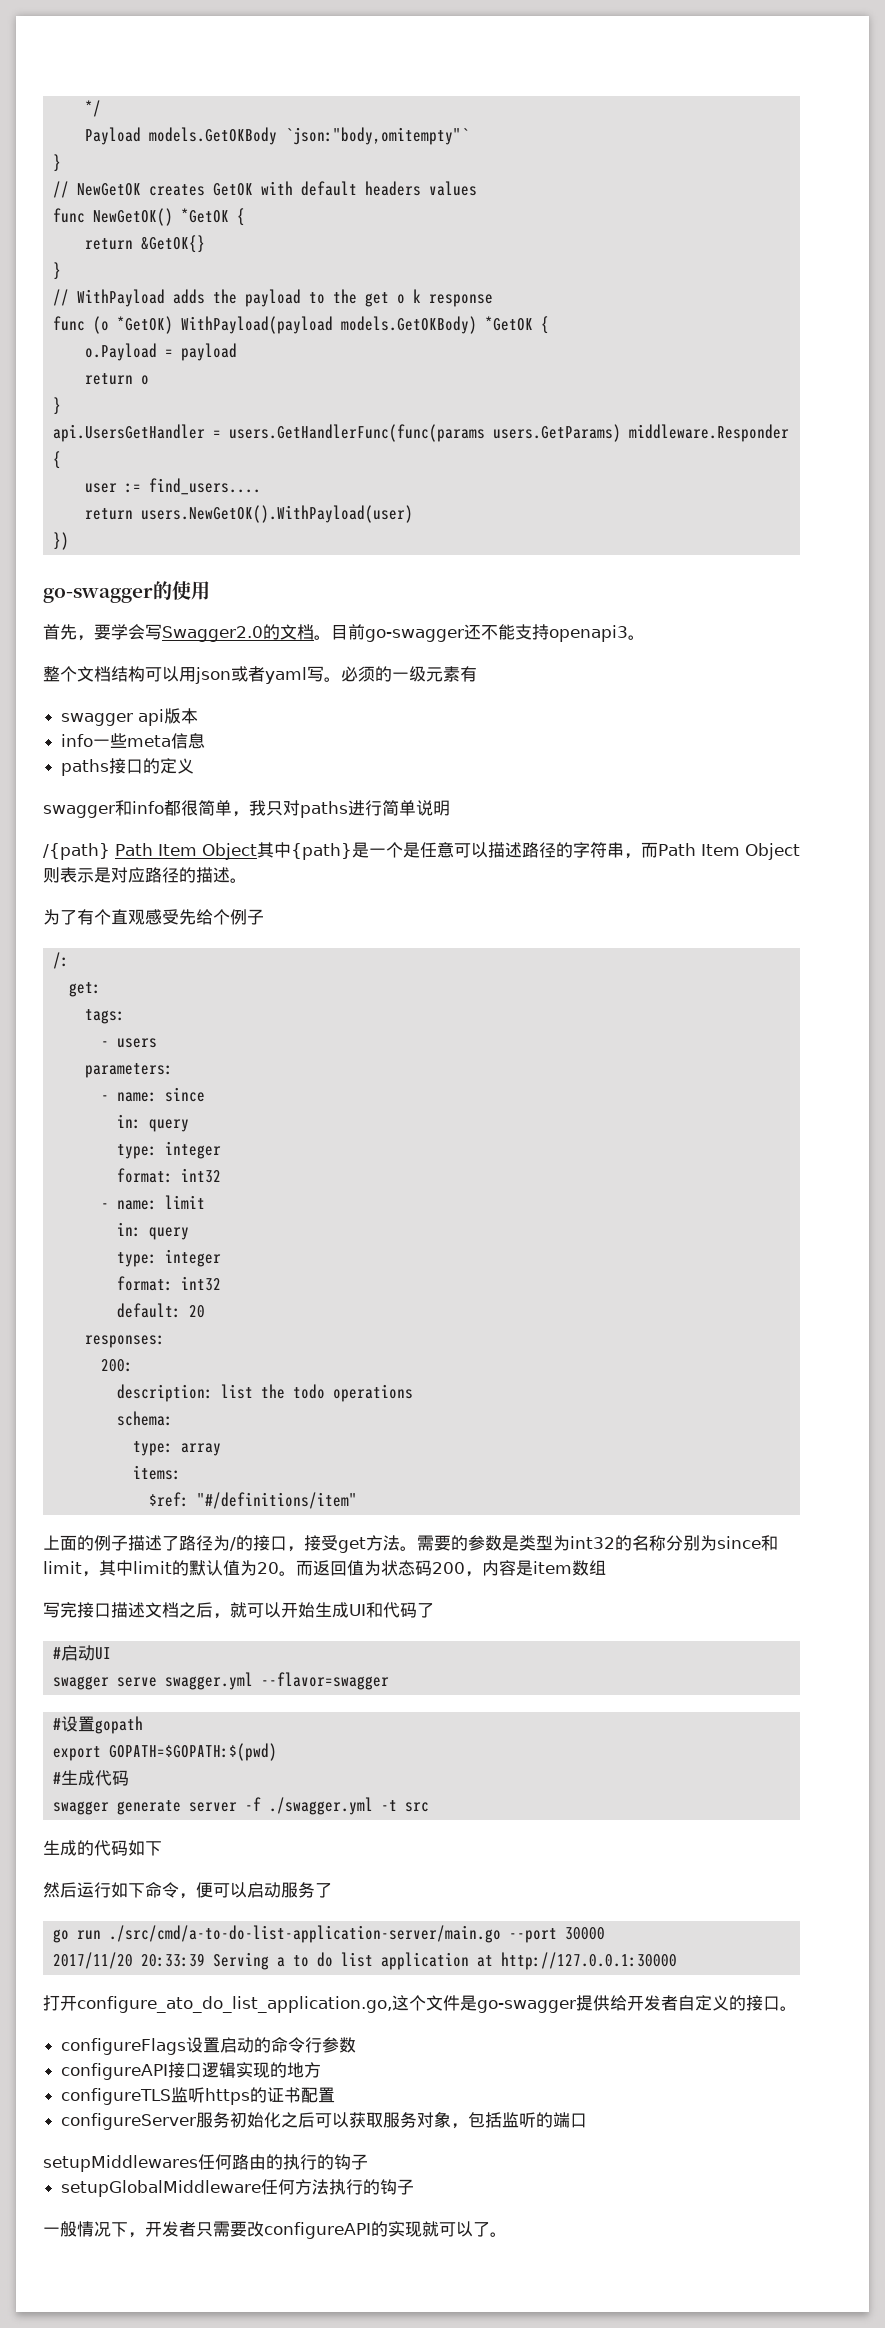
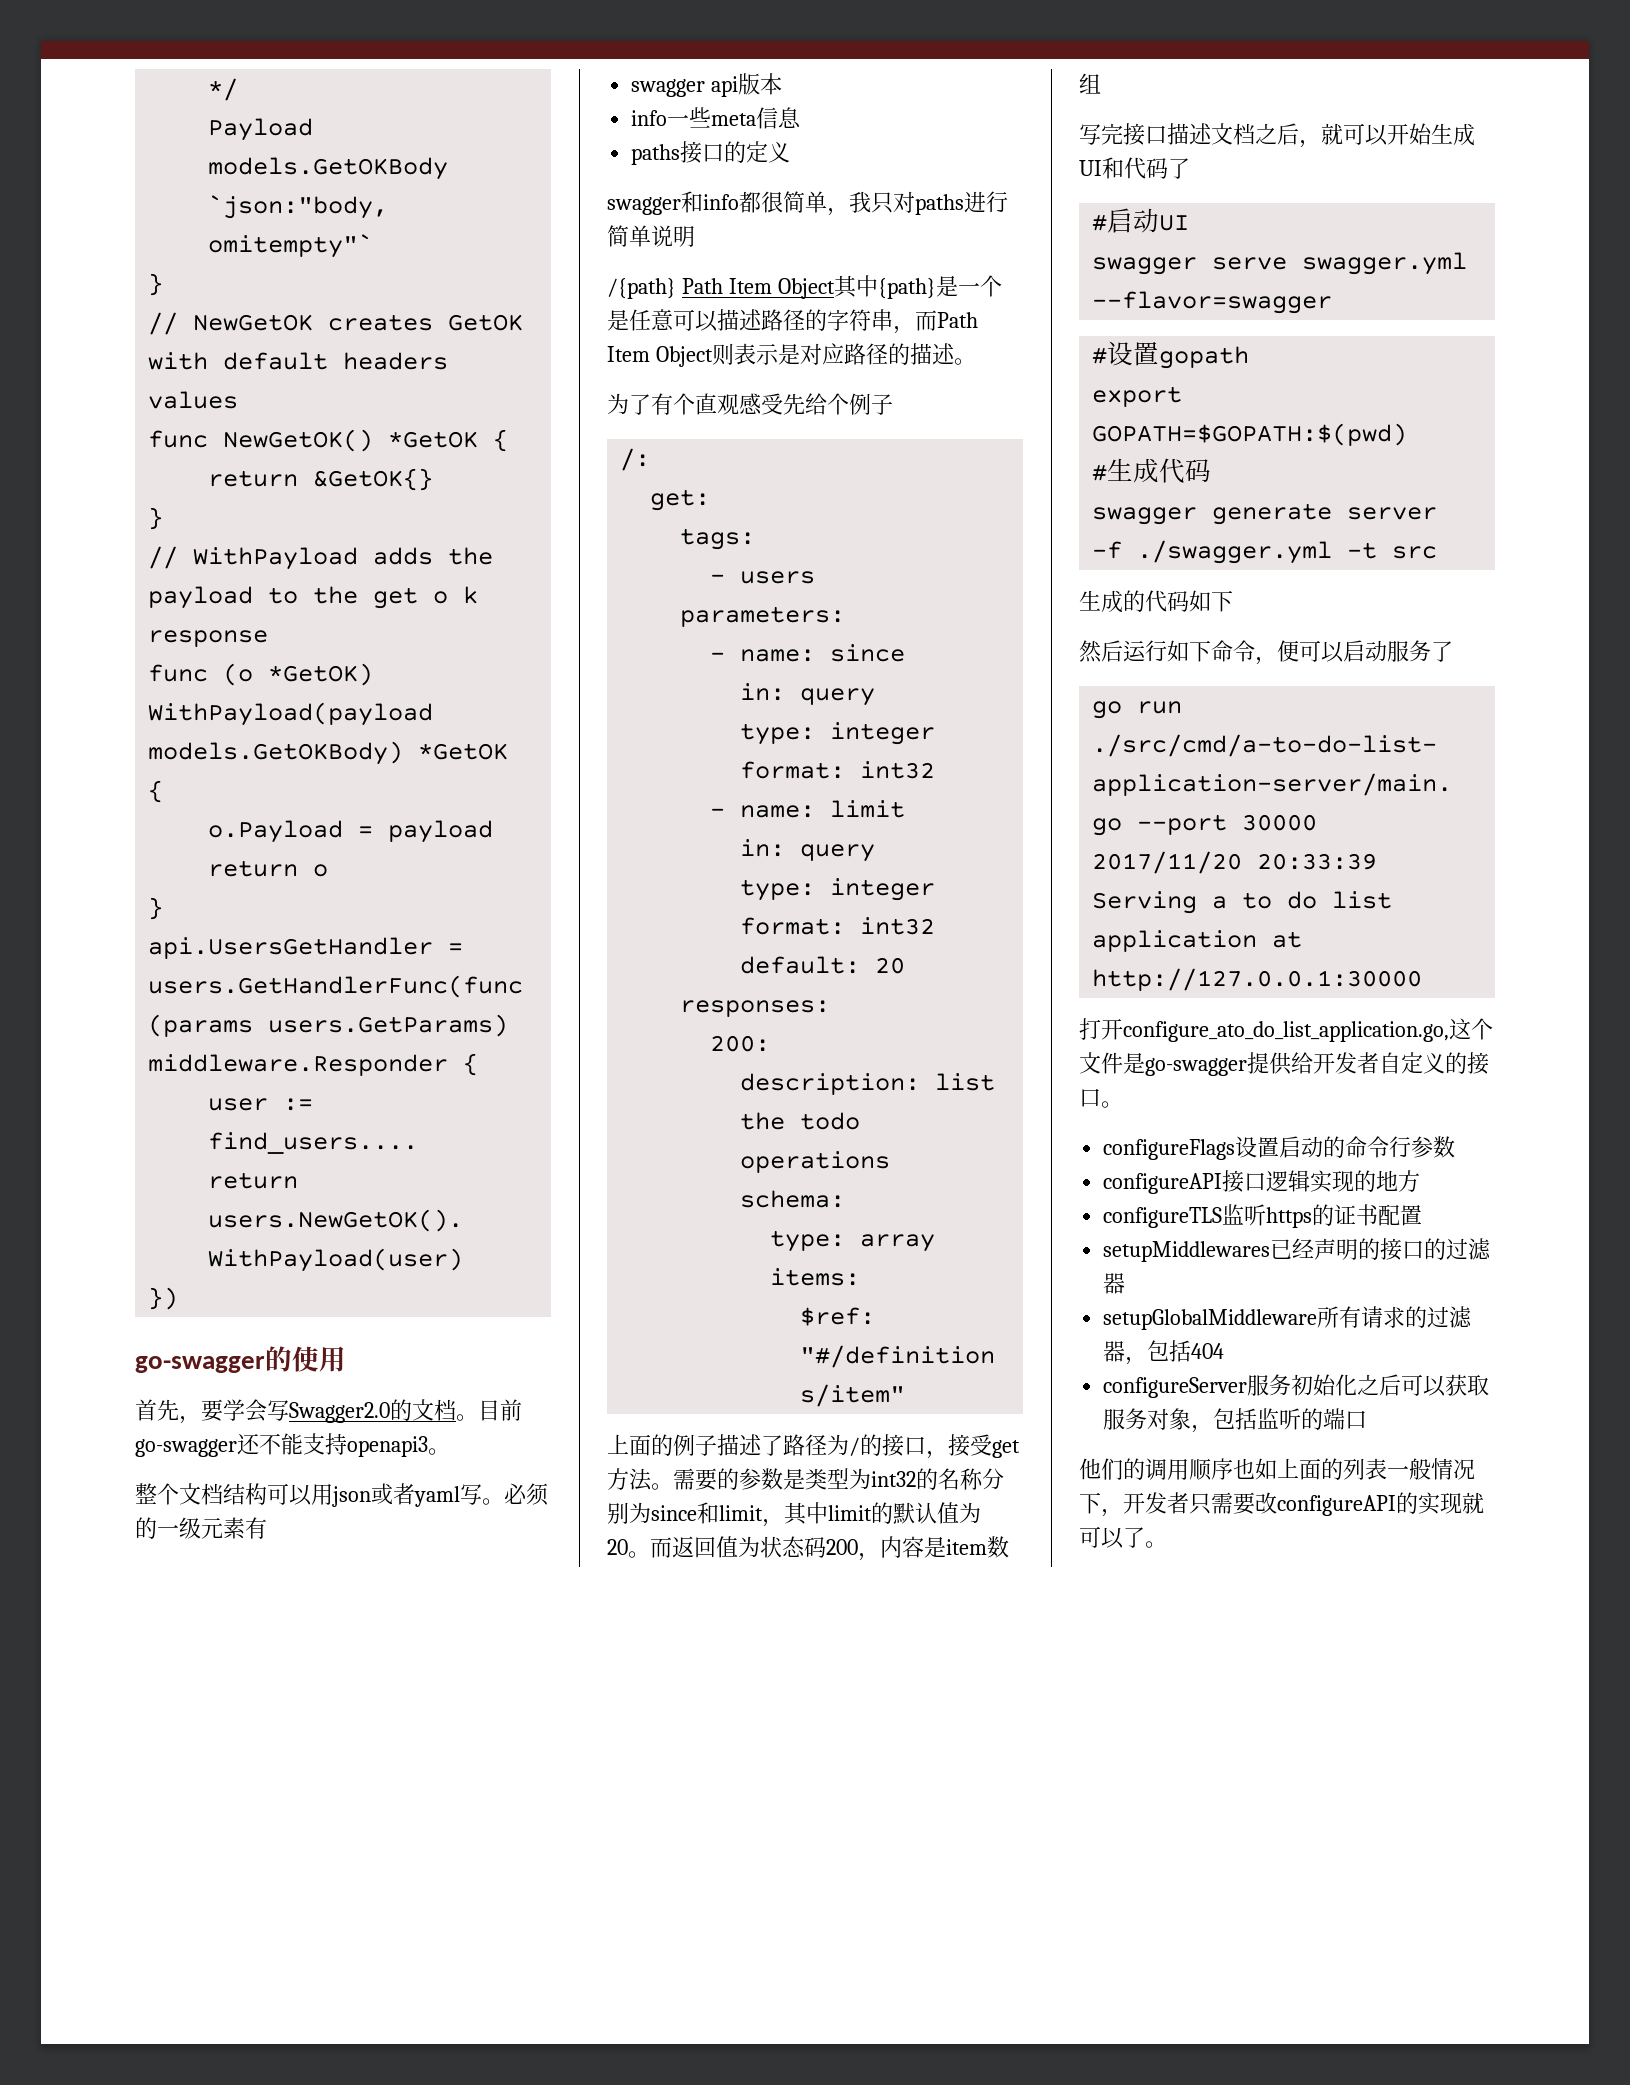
+ setupMiddlewares已经声明的接口的过滤器
+ setupGlobalMiddleware所有请求的过滤器，包括404
- setupMiddlewares任何路由的执行的钩子
- setupGlobalMiddleware任何方法执行的钩子
- 一般情况下，开发者只需要改configureAPI的实现就可以了。
+ 他们的调用顺序也如上面的列表一般情况下，开发者只需要改configureAPI的实现就可以了。

